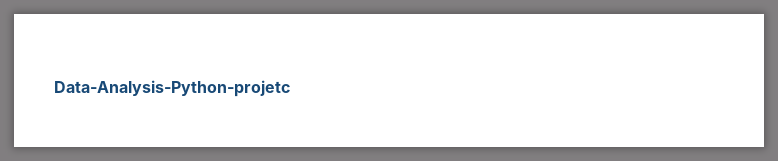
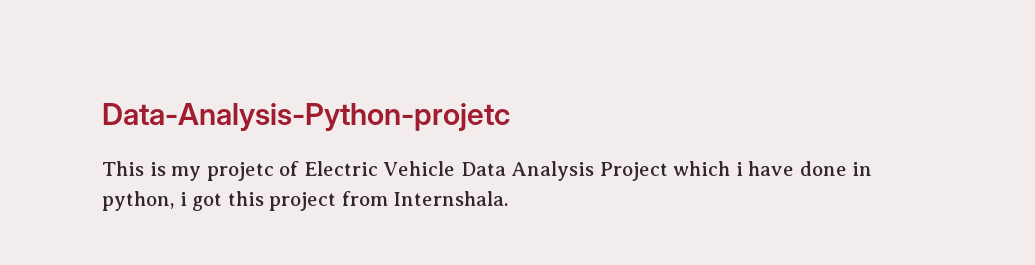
+ This is my projetc of Electric Vehicle Data Analysis Project which i have done in python, i got this project from Internshala.

